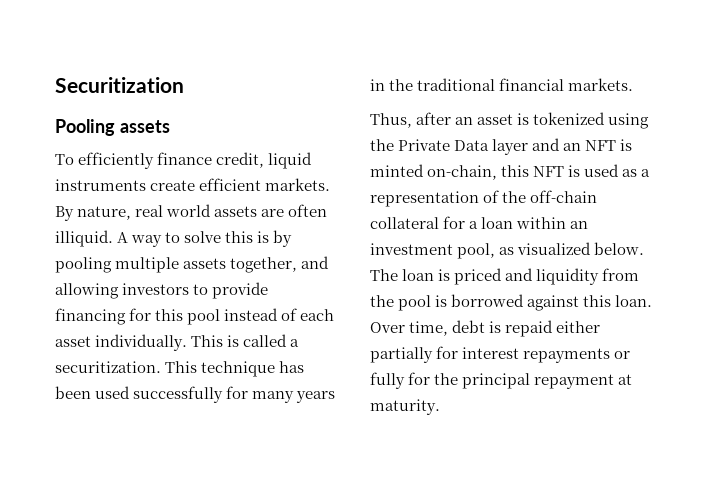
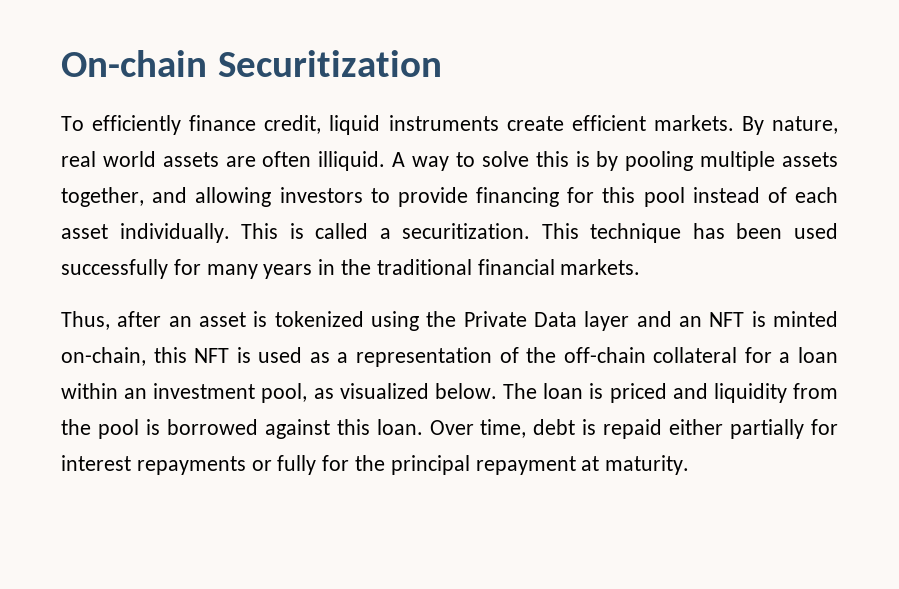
- Securitization
+ On-chain Securitization
- Pooling assets

